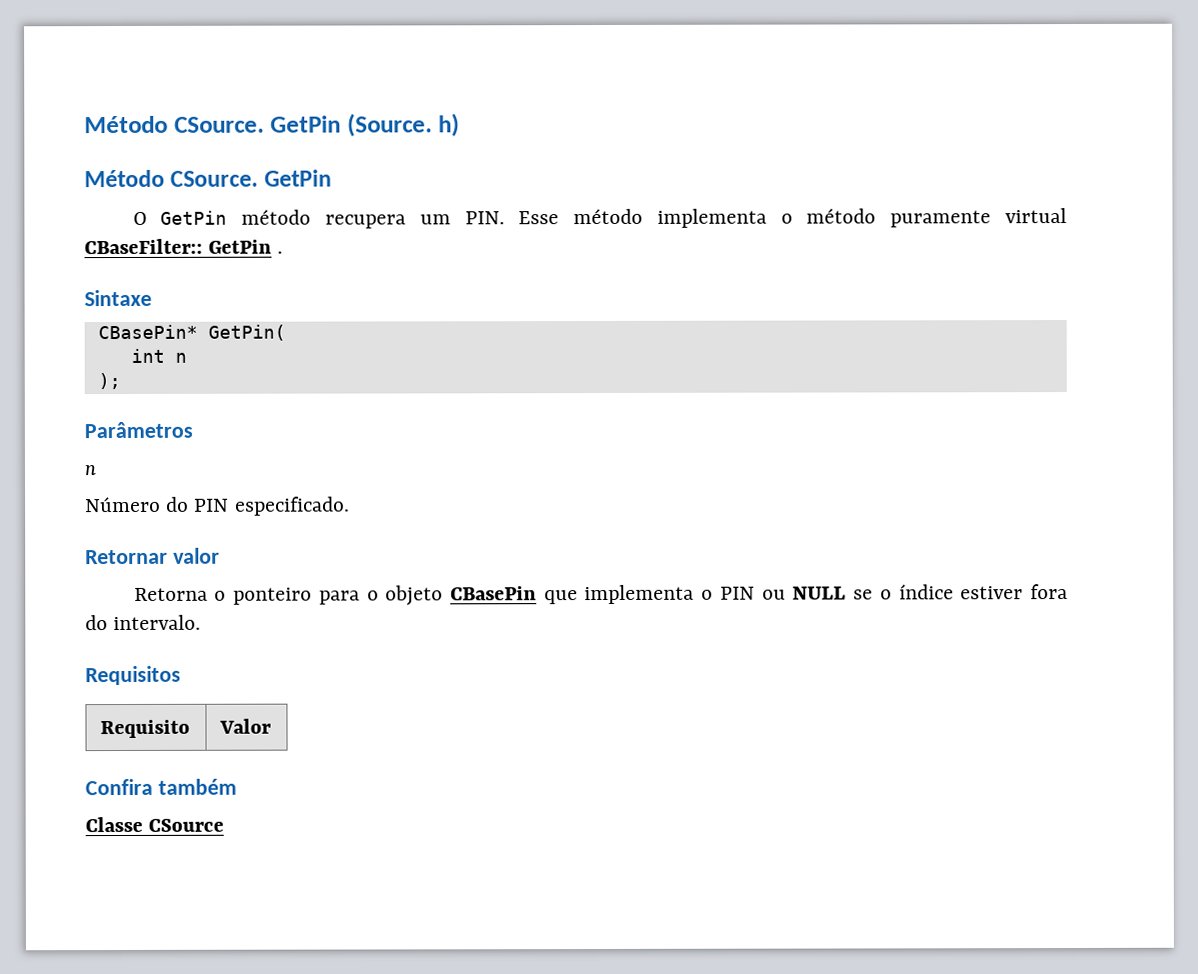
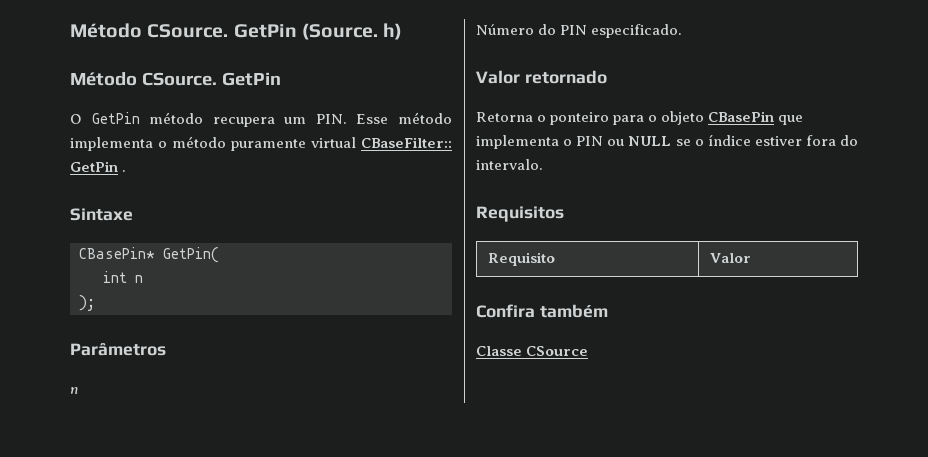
- Retornar valor
+ Valor retornado

